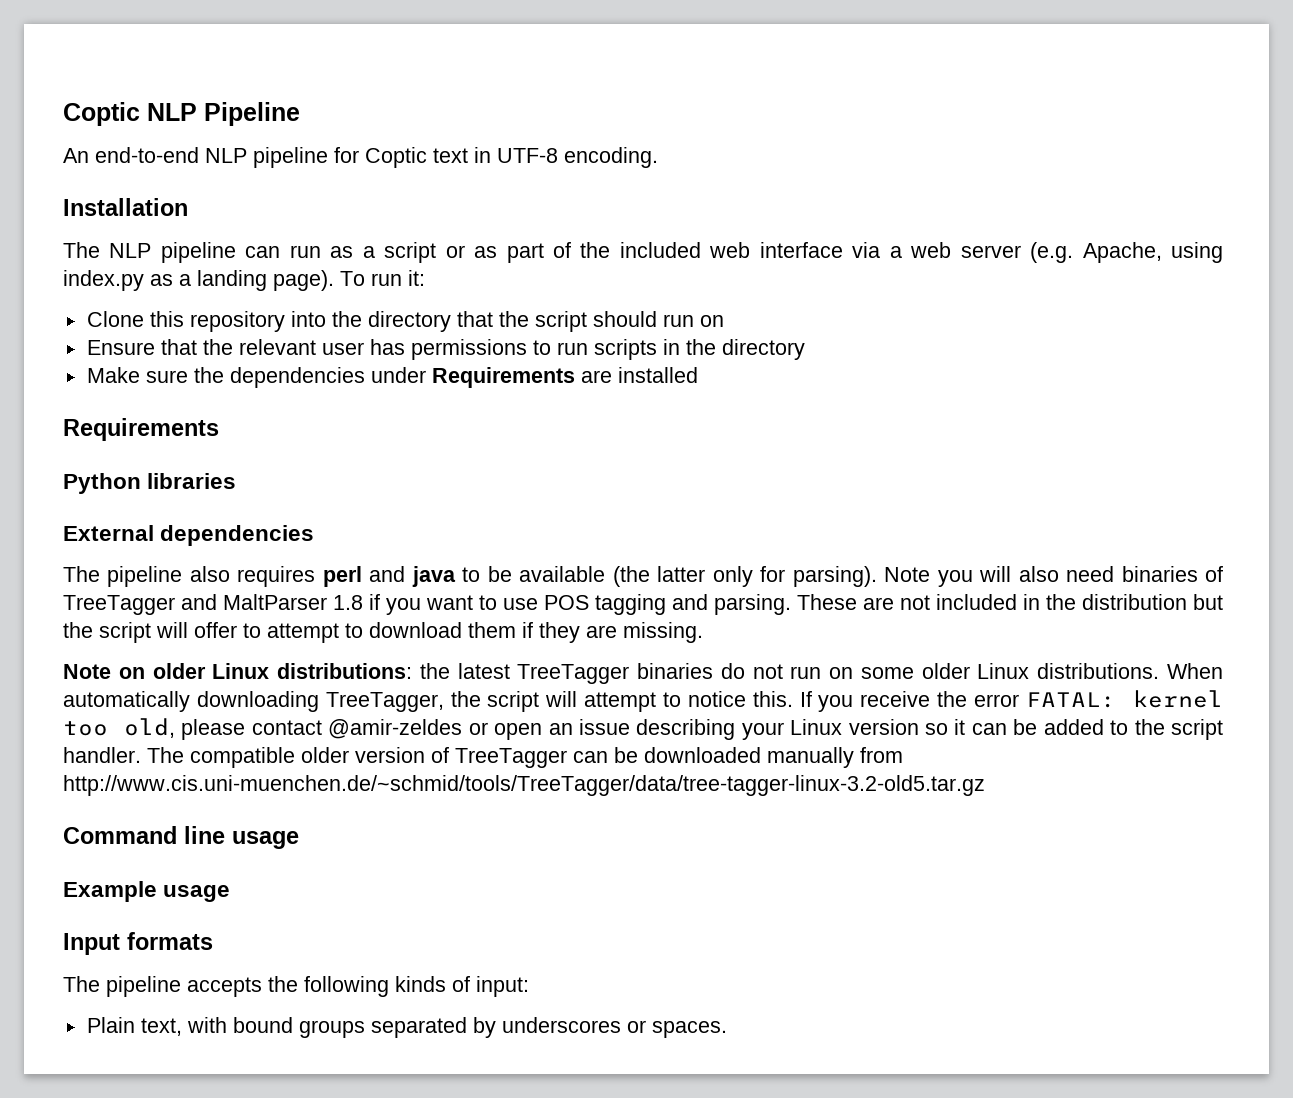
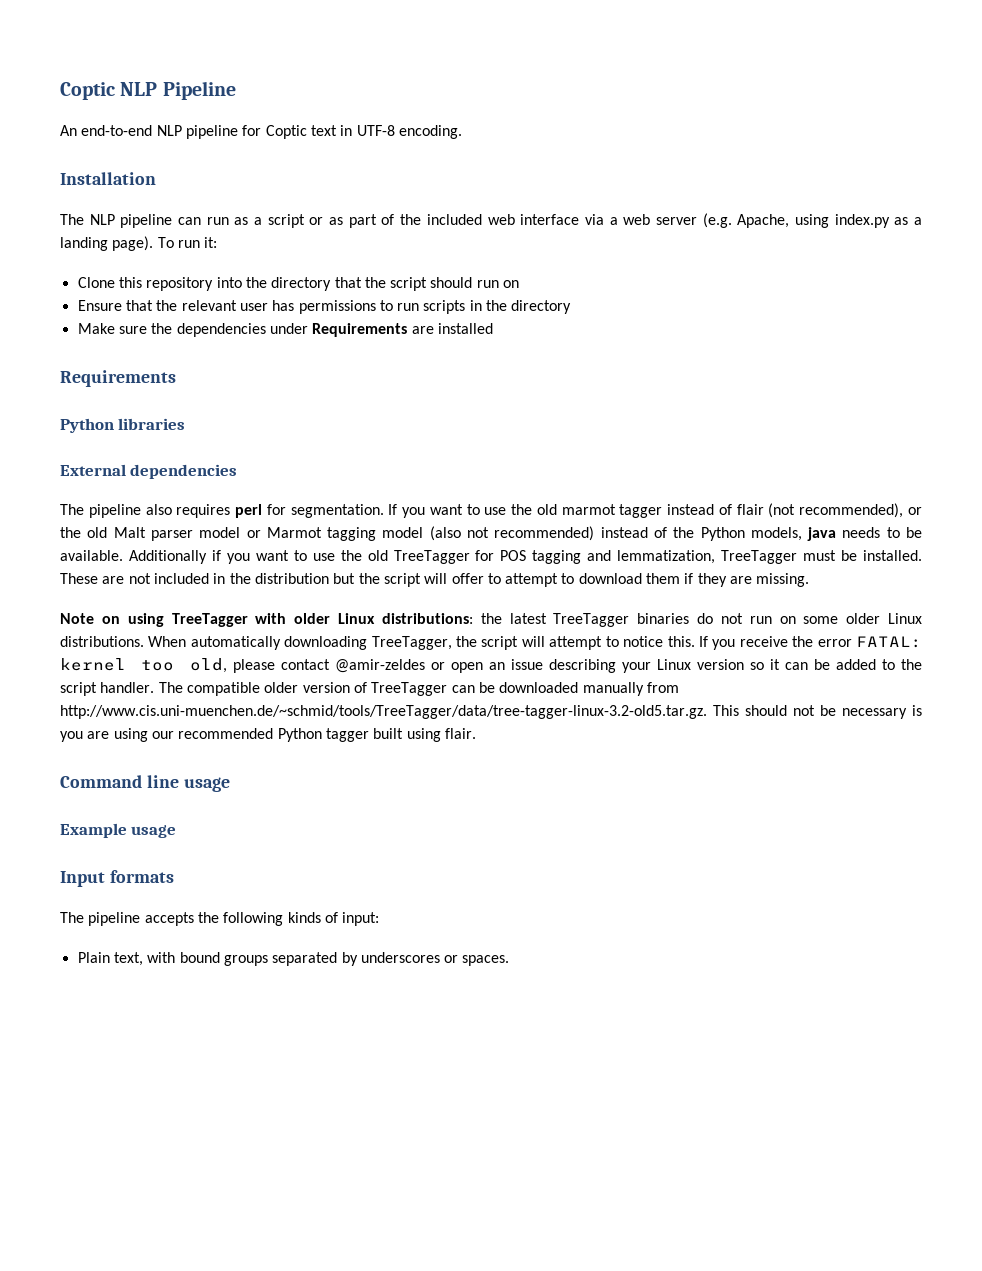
- The pipeline also requires perl and java to be available (the latter only for parsing). Note you will also need binaries of TreeTagger and MaltParser 1.8 if you want to use POS tagging and parsing.
+ The pipeline also requires perl for segmentation. If you want to use the old marmot tagger instead of flair (not recommended), or the old Malt parser model or Marmot tagging model (also not recommended) instead of the Python models, java needs to be available. Additionally if you want to use the old TreeTagger for POS tagging and lemmatization, TreeTagger must be installed.
- Note on older Linux distributions: the latest TreeTagger binaries do not run on some older Linux distributions.
+ Note on using TreeTagger with older Linux distributions: the latest TreeTagger binaries do not run on some older Linux distributions.
- The compatible older version of TreeTagger can be downloaded manually from http://www.cis.uni-muenchen.de/~schmid/tools/TreeTagger/data/tree-tagger-linux-3.2-old5.tar.gz
+ The compatible older version of TreeTagger can be downloaded manually from http://www.cis.uni-muenchen.de/~schmid/tools/TreeTagger/data/tree-tagger-linux-3.2-old5.tar.gz. This should not be necessary is you are using our recommended Python tagger built using flair.

